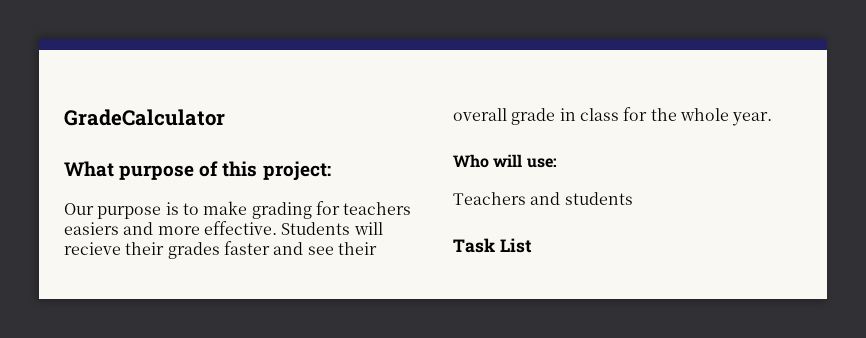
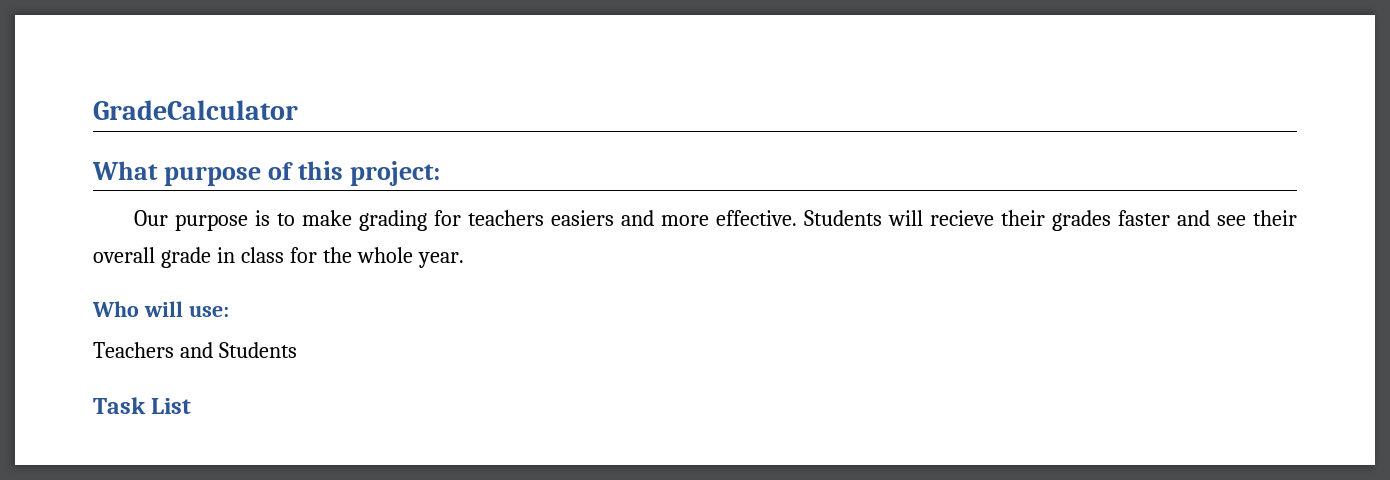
- Teachers and students
+ Teachers and Students

